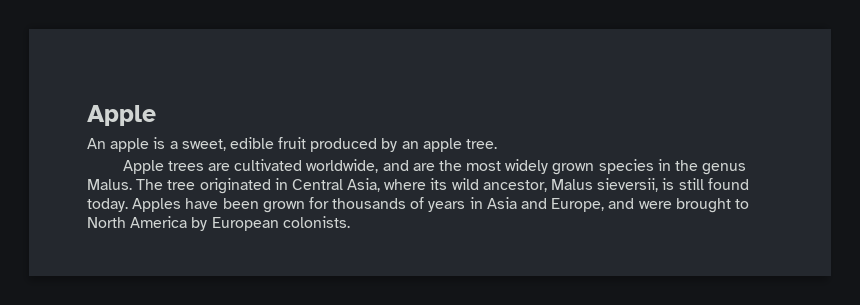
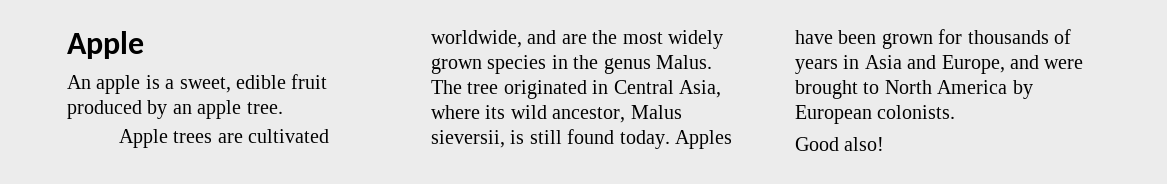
+ Good also!

